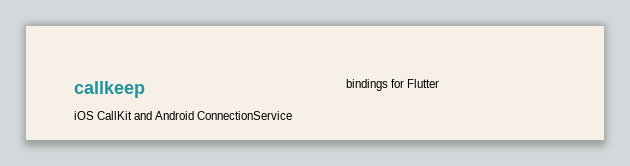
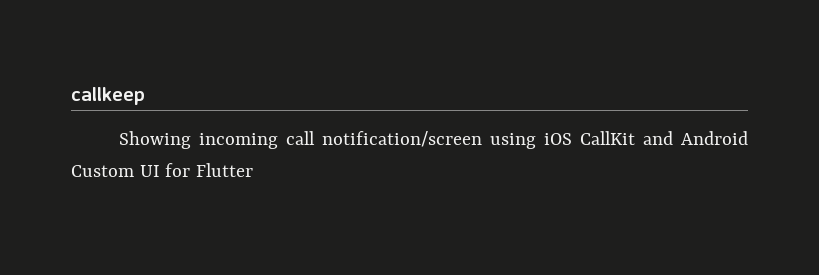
- iOS CallKit and Android ConnectionService bindings for Flutter
+ Showing incoming call notification/screen using iOS CallKit and Android Custom UI for Flutter

